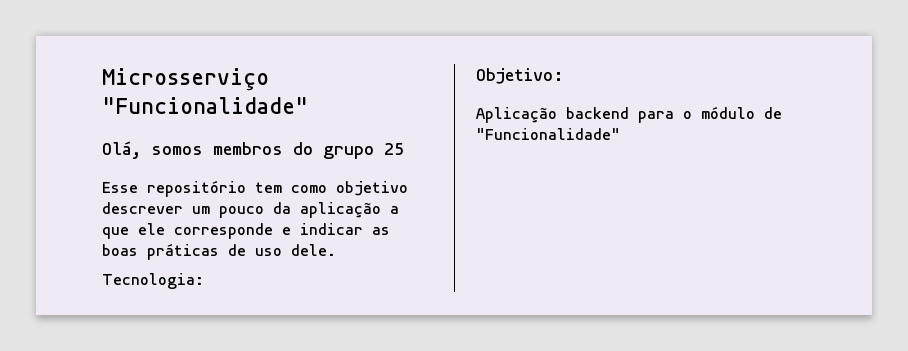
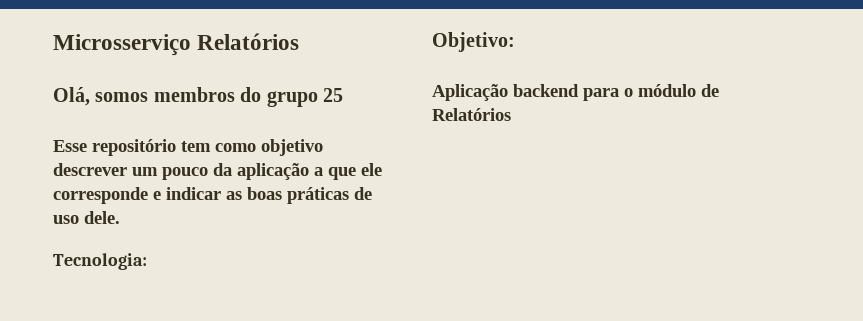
- Microsserviço "Funcionalidade"
+ Microsserviço Relatórios
- Aplicação backend para o módulo de "Funcionalidade"
+ Aplicação backend para o módulo de Relatórios

